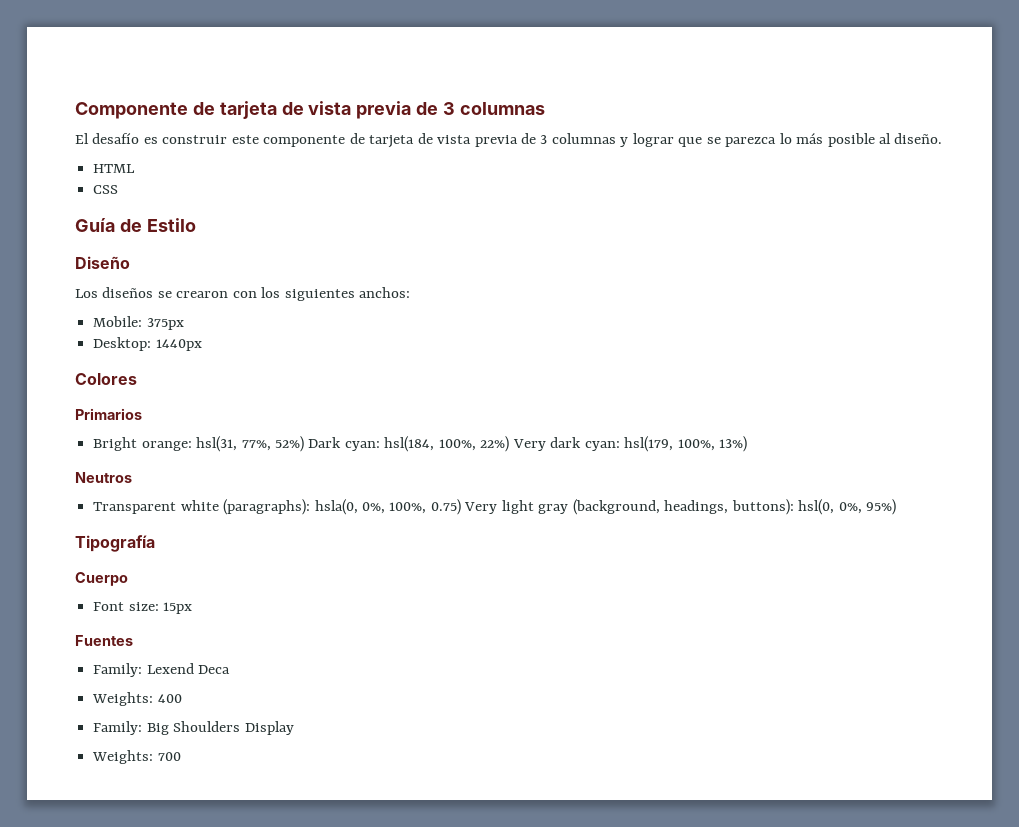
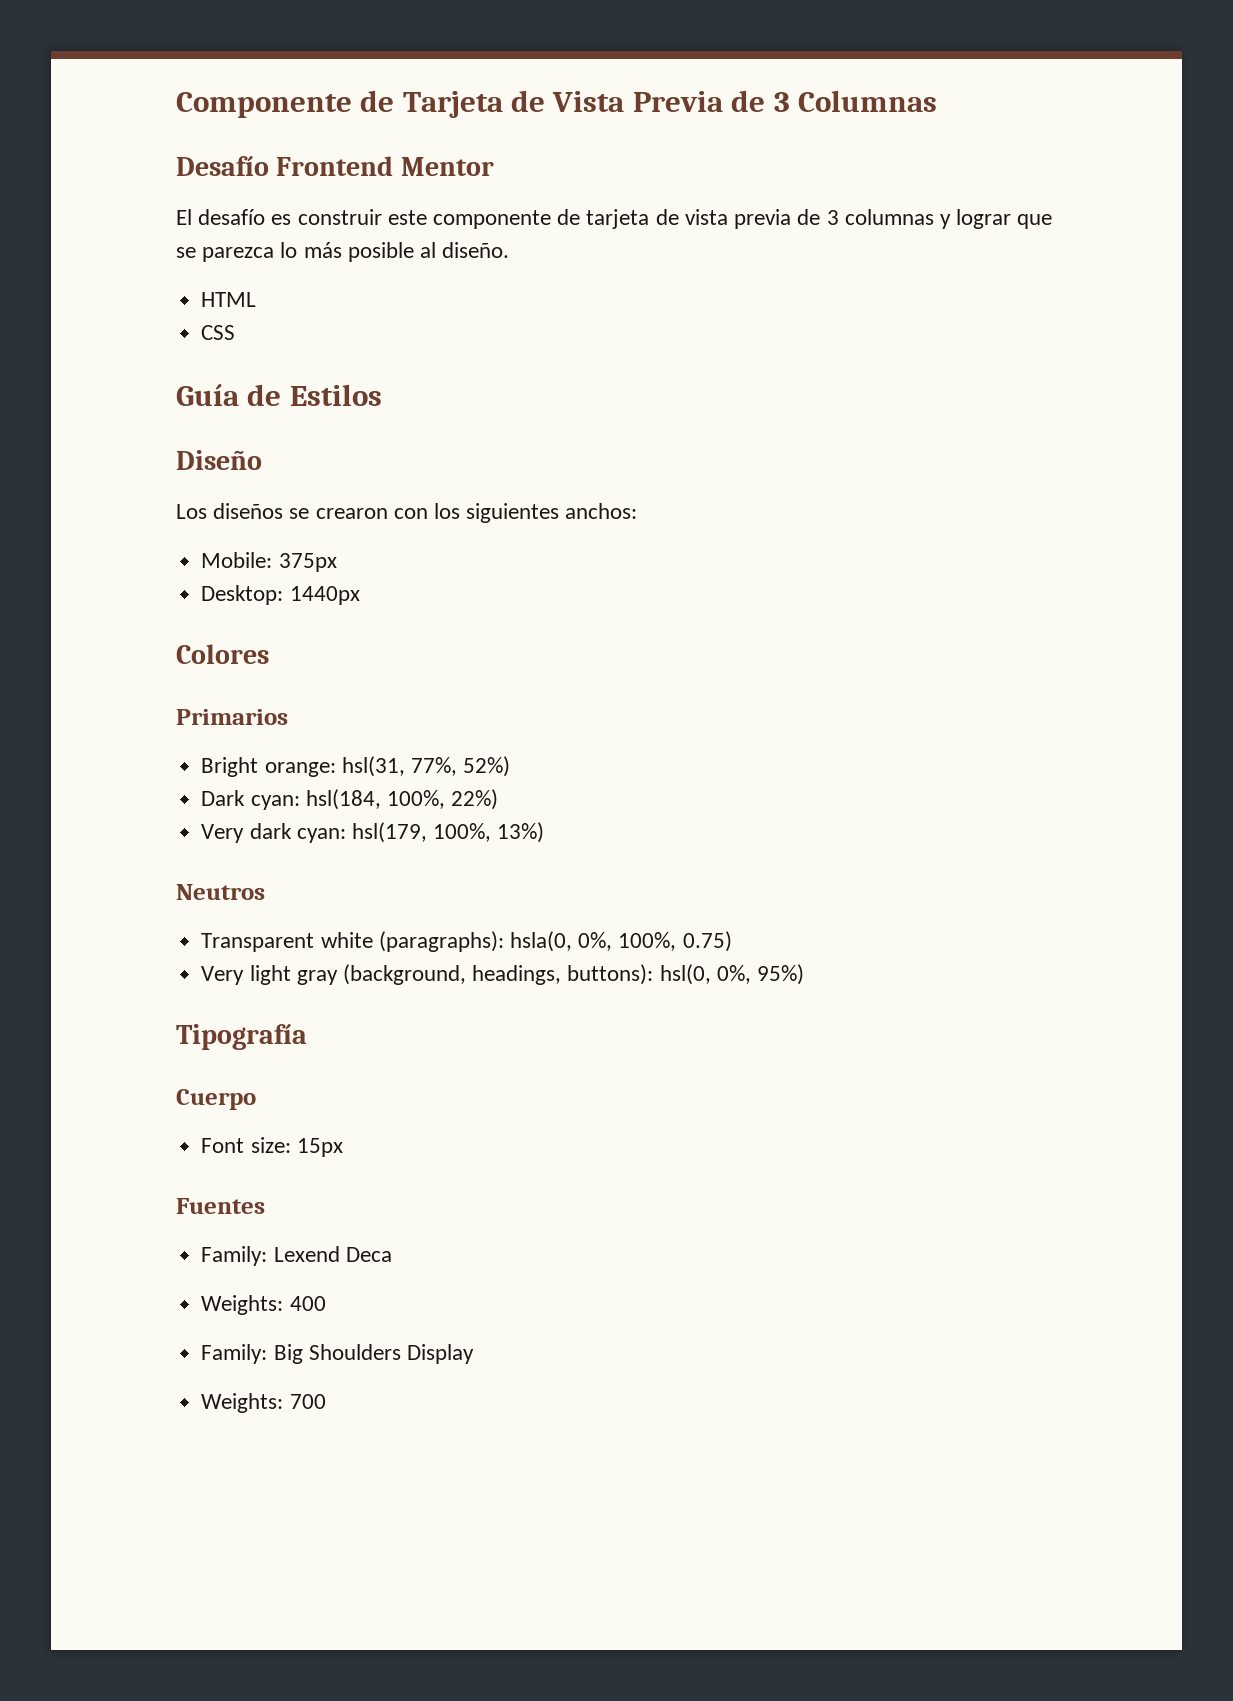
- Componente de tarjeta de vista previa de 3 columnas
+ Componente de Tarjeta de Vista Previa de 3 Columnas
+ Desafío Frontend Mentor
- Guía de Estilo
+ Guía de Estilos
- Bright orange: hsl(31, 77%, 52%) Dark cyan: hsl(184, 100%, 22%) Very dark cyan: hsl(179, 100%, 13%)
+ Bright orange: hsl(31, 77%, 52%)
+ Dark cyan: hsl(184, 100%, 22%)
+ Very dark cyan: hsl(179, 100%, 13%)
- Transparent white (paragraphs): hsla(0, 0%, 100%, 0.75) Very light gray (background, headings, buttons): hsl(0, 0%, 95%)
+ Transparent white (paragraphs): hsla(0, 0%, 100%, 0.75)
+ Very light gray (background, headings, buttons): hsl(0, 0%, 95%)

